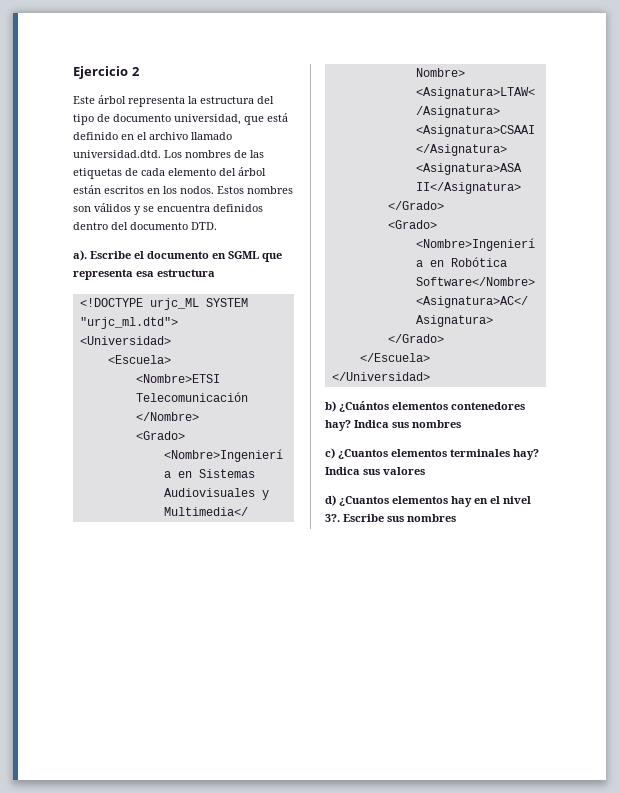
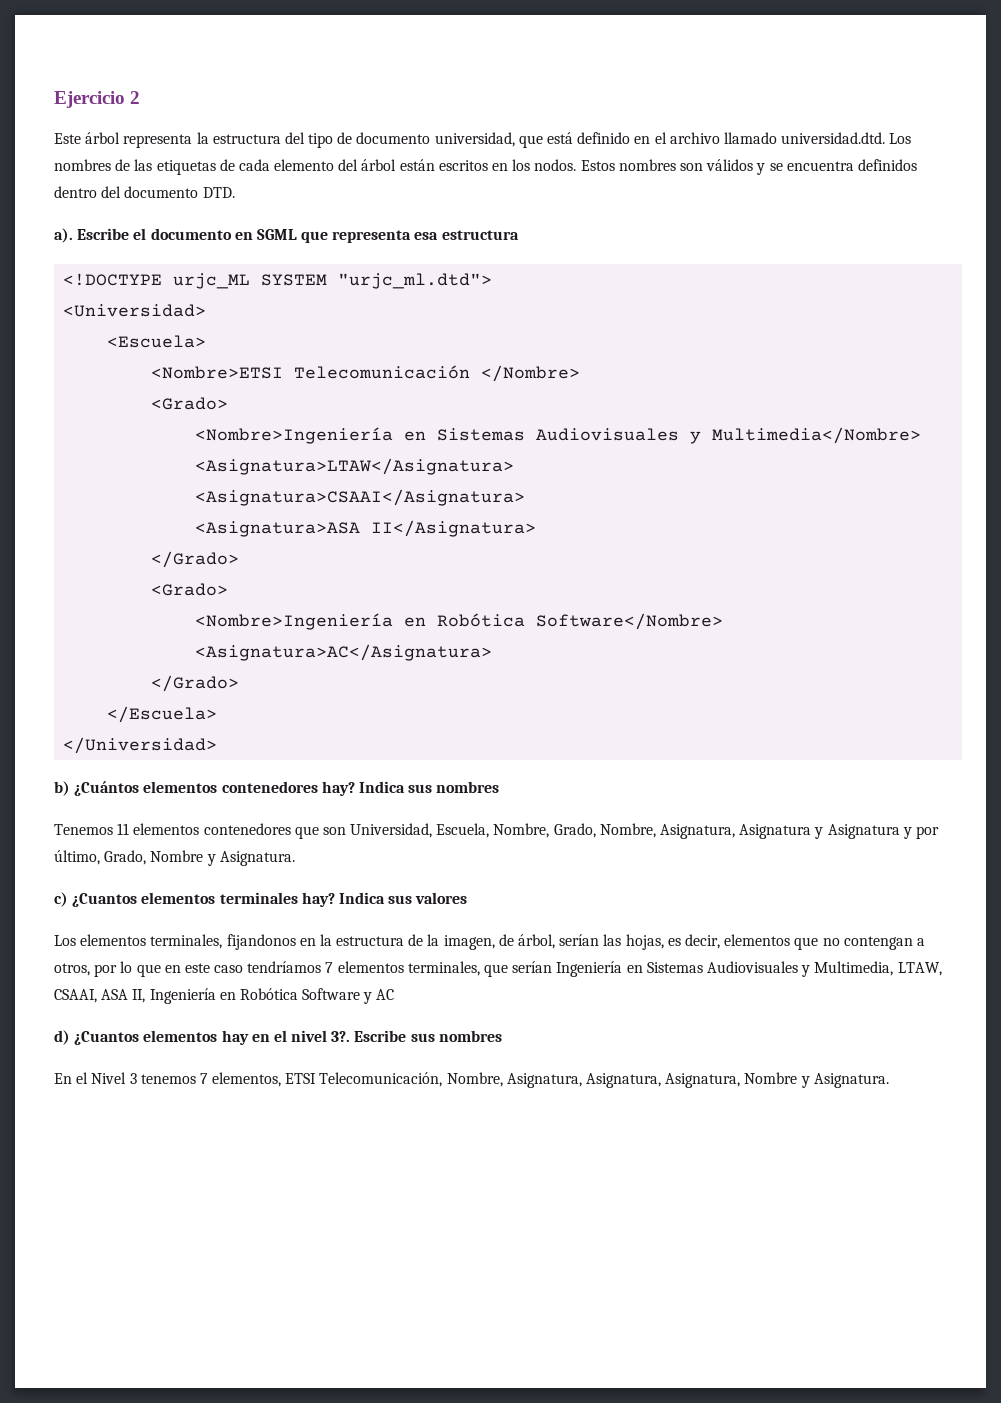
+ Tenemos 11 elementos contenedores que son Universidad, Escuela, Nombre, Grado, Nombre, Asignatura, Asignatura y Asignatura y por último, Grado, Nombre y Asignatura.
+ Los elementos terminales, fijandonos en la estructura de la imagen, de árbol, serían las hojas, es decir, elementos que no contengan a otros, por lo que en este caso tendríamos 7 elementos terminales, que serían Ingeniería en Sistemas Audiovisuales y Multimedia, LTAW, CSAAI, ASA II, Ingeniería en Robótica Software y AC
+ En el Nivel 3 tenemos 7 elementos, ETSI Telecomunicación, Nombre, Asignatura, Asignatura, Asignatura, Nombre y Asignatura.

